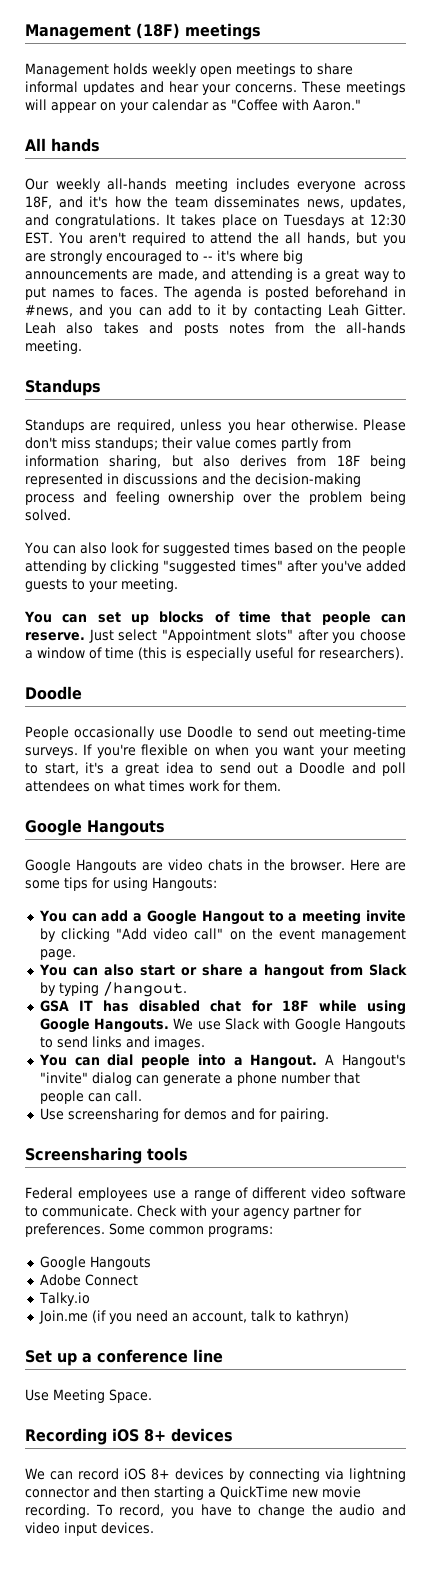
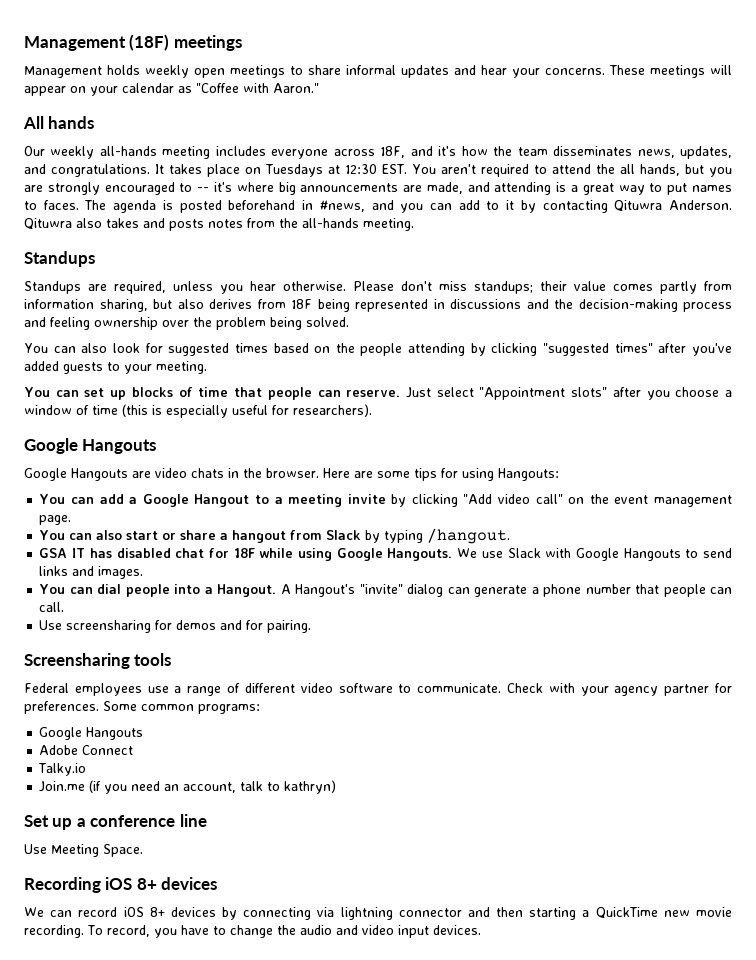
- The agenda is posted beforehand in #news, and you can add to it by contacting Leah Gitter. Leah also takes and posts notes from the all-hands meeting.
+ The agenda is posted beforehand in #news, and you can add to it by contacting Qituwra Anderson. Qituwra also takes and posts notes from the all-hands meeting.
  Just select "Appointment slots" after you choose a window of time (this is especially useful for researchers).
- Doodle
- People occasionally use Doodle to send out meeting-time surveys. If you're flexible on when you want your meeting to start, it's a great idea to send out a Doodle and poll attendees on what times work for them.

